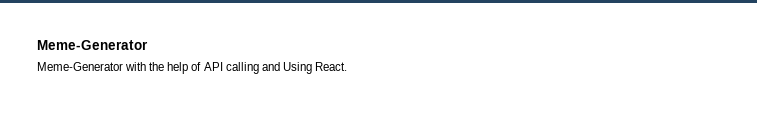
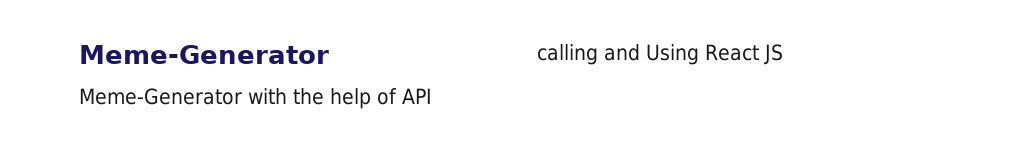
- Meme-Generator with the help of API calling and Using React.
+ Meme-Generator with the help of API calling and Using React JS

